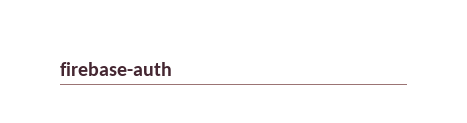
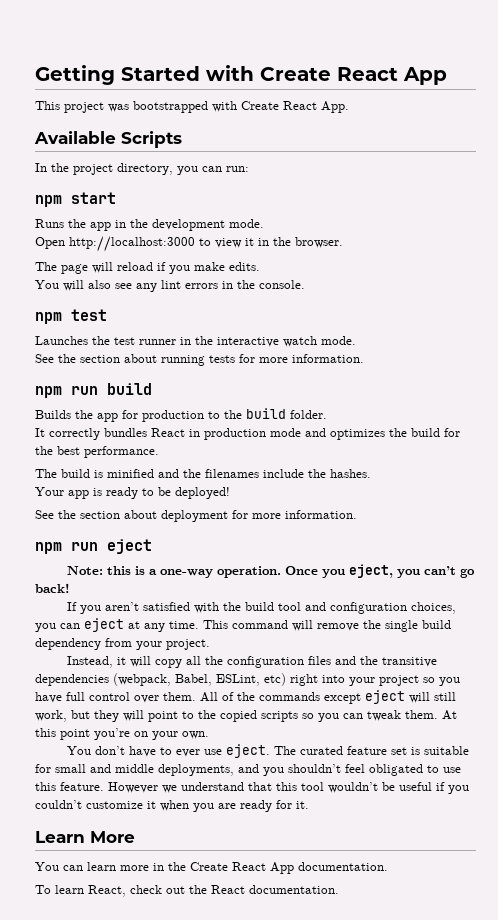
- firebase-auth
+ Getting Started with Create React App
+ This project was bootstrapped with Create React App.
+ Available Scripts
+ In the project directory, you can run:
+ npm start
+ Runs the app in the development mode.
+ Open http://localhost:3000 to view it in the browser.
+ The page will reload if you make edits.
+ You will also see any lint errors in the console.
+ npm test
+ Launches the test runner in the interactive watch mode.
+ See the section about running tests for more information.
+ npm run build
+ Builds the app for production to the build folder.
+ It correctly bundles React in production mode and optimizes the build for the best performance.
+ The build is minified and the filenames include the hashes.
+ Your app is ready to be deployed!
+ See the section about deployment for more information.
+ npm run eject
+ Note: this is a one-way operation. Once you eject, you can’t go back!
+ If you aren’t satisfied with the build tool and configuration choices, you can eject at any time. This command will remove the single build dependency from your project.
+ Instead, it will copy all the configuration files and the transitive dependencies (webpack, Babel, ESLint, etc) right into your project so you have full control over them. All of the commands except eject will still work, but they will point to the copied scripts so you can tweak them. At this point you’re on your own.
+ You don’t have to ever use eject. The curated feature set is suitable for small and middle deployments, and you shouldn’t feel obligated to use this feature. However we understand that this tool wouldn’t be useful if you couldn’t customize it when you are ready for it.
+ Learn More
+ You can learn more in the Create React App documentation.
+ To learn React, check out the React documentation.

